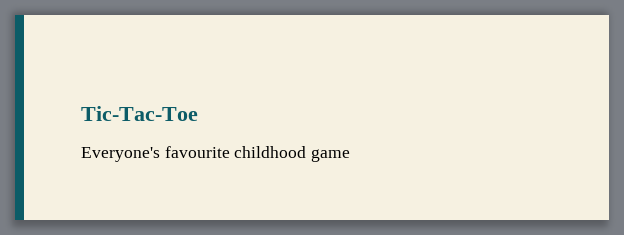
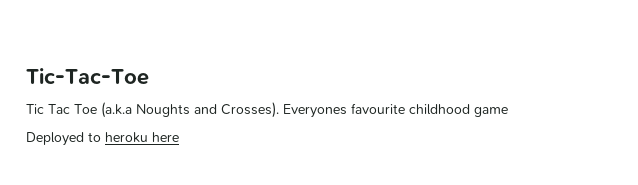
- Everyone's favourite childhood game
+ Tic Tac Toe (a.k.a Noughts and Crosses). Everyones favourite childhood game
+ Deployed to heroku here

